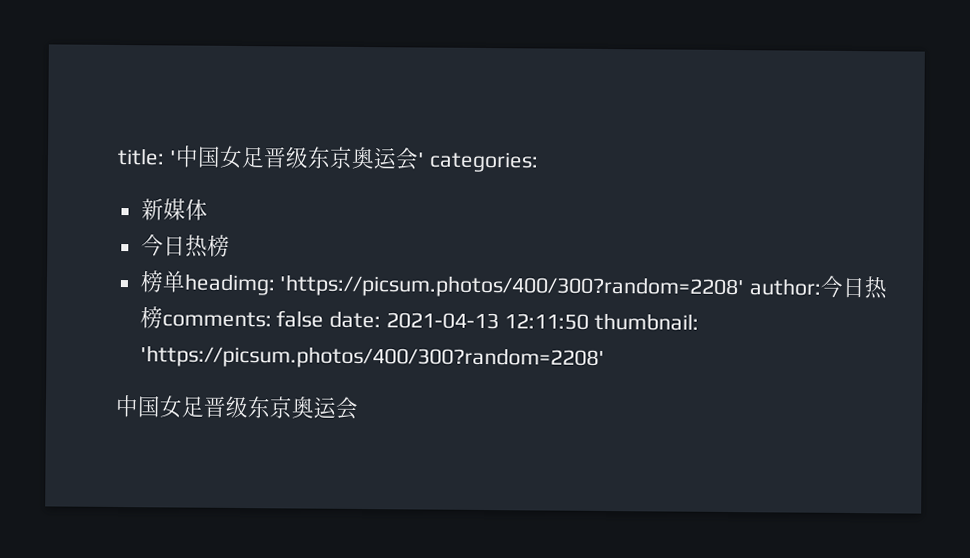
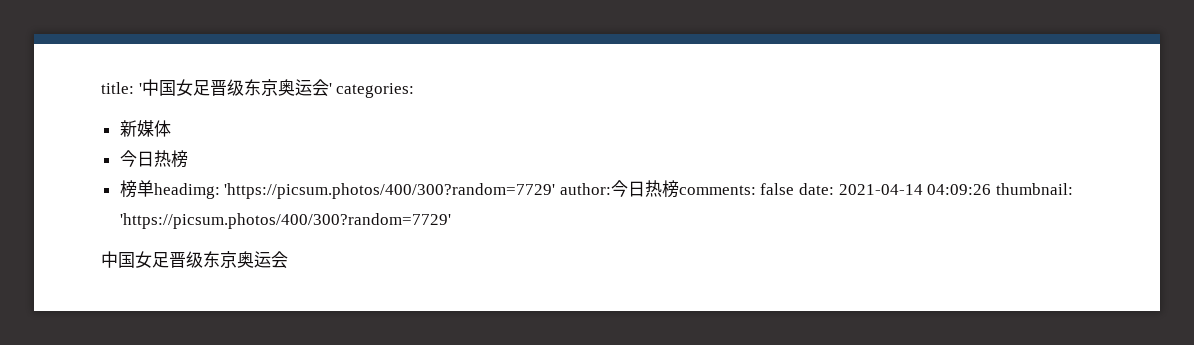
- 榜单headimg: 'https://picsum.photos/400/300?random=2208' author:今日热榜comments: false date: 2021-04-13 12:11:50 thumbnail: 'https://picsum.photos/400/300?random=2208'
+ 榜单headimg: 'https://picsum.photos/400/300?random=7729' author:今日热榜comments: false date: 2021-04-14 04:09:26 thumbnail: 'https://picsum.photos/400/300?random=7729'

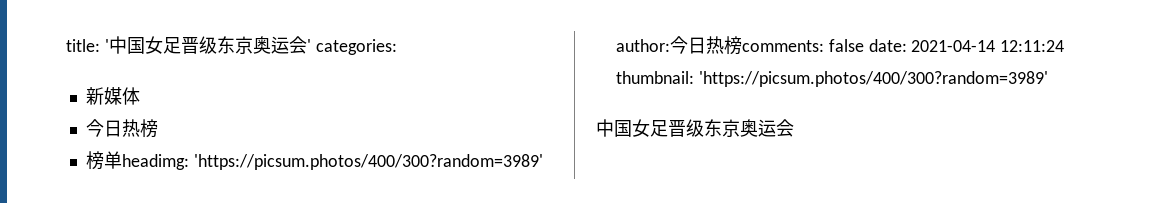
- 榜单headimg: 'https://picsum.photos/400/300?random=7729' author:今日热榜comments: false date: 2021-04-14 04:09:26 thumbnail: 'https://picsum.photos/400/300?random=7729'
+ 榜单headimg: 'https://picsum.photos/400/300?random=3989' author:今日热榜comments: false date: 2021-04-14 12:11:24 thumbnail: 'https://picsum.photos/400/300?random=3989'

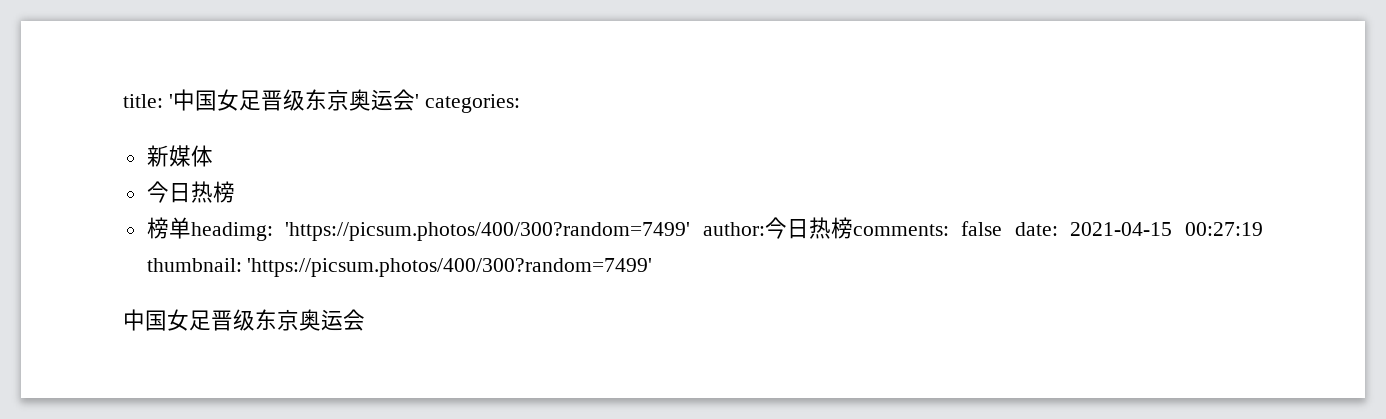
- 榜单headimg: 'https://picsum.photos/400/300?random=3989' author:今日热榜comments: false date: 2021-04-14 12:11:24 thumbnail: 'https://picsum.photos/400/300?random=3989'
+ 榜单headimg: 'https://picsum.photos/400/300?random=7499' author:今日热榜comments: false date: 2021-04-15 00:27:19 thumbnail: 'https://picsum.photos/400/300?random=7499'

